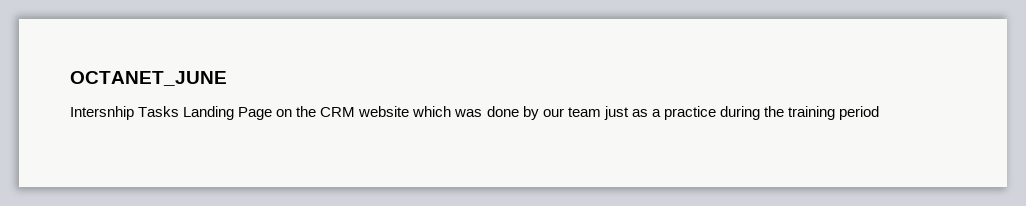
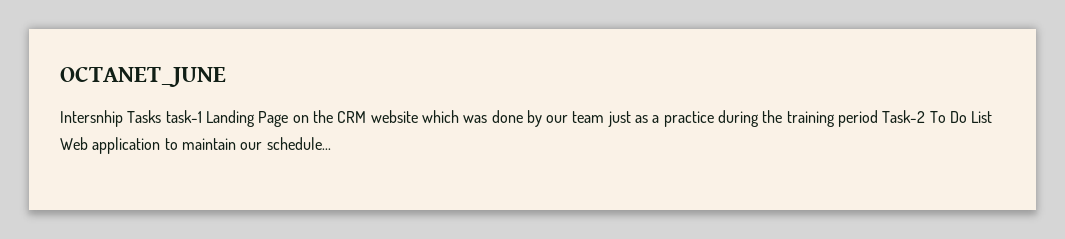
- Intersnhip Tasks Landing Page on the CRM website which was done by our team just as a practice during the training period
+ Intersnhip Tasks task-1 Landing Page on the CRM website which was done by our team just as a practice during the training period Task-2 To Do List Web application to maintain our schedule...

